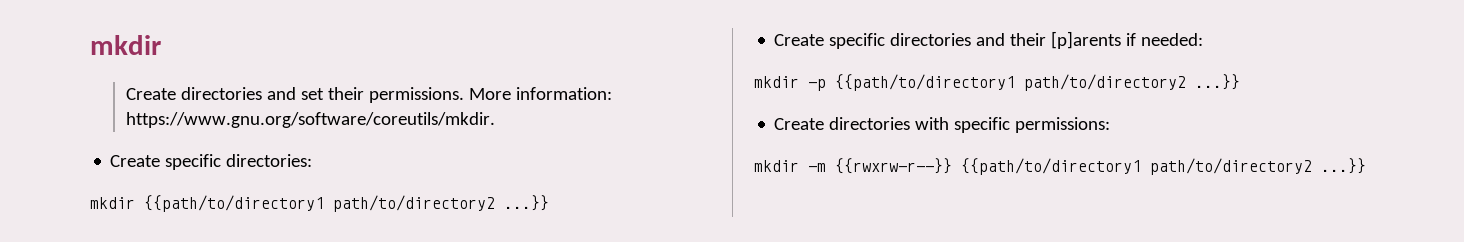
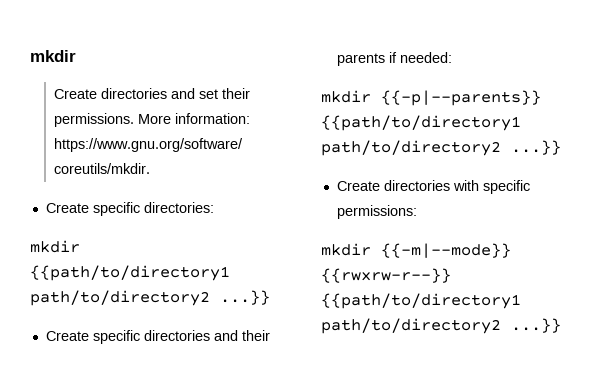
- Create specific directories and their [p]arents if needed:
+ Create specific directories and their parents if needed:
- mkdir -p {{path/to/directory1 path/to/directory2 ...}}
+ mkdir {{-p|--parents}} {{path/to/directory1 path/to/directory2 ...}}
- mkdir -m {{rwxrw-r--}} {{path/to/directory1 path/to/directory2 ...}}
+ mkdir {{-m|--mode}} {{rwxrw-r--}} {{path/to/directory1 path/to/directory2 ...}}

